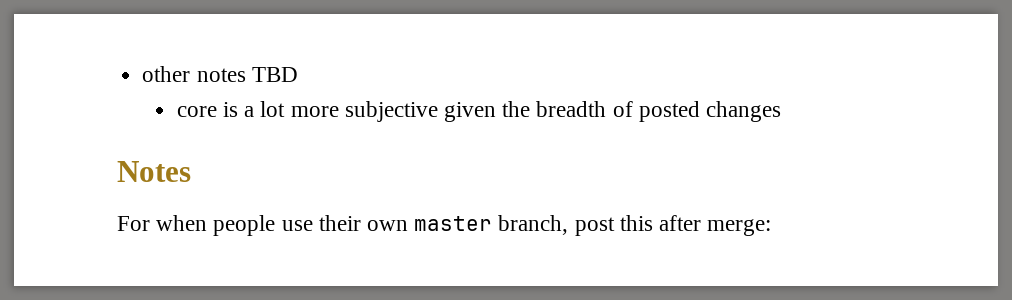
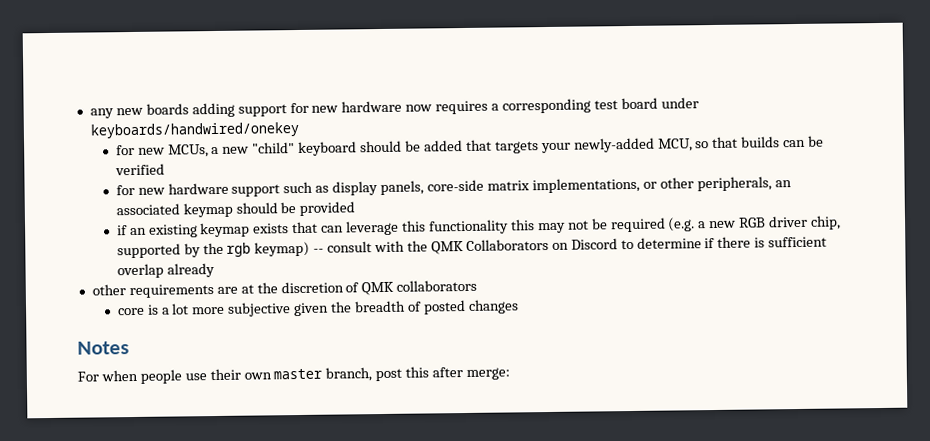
- other notes TBD
+ any new boards adding support for new hardware now requires a corresponding test board under keyboards/handwired/onekey
+ for new MCUs, a new "child" keyboard should be added that targets your newly-added MCU, so that builds can be verified
+ for new hardware support such as display panels, core-side matrix implementations, or other peripherals, an associated keymap should be provided
+ if an existing keymap exists that can leverage this functionality this may not be required (e.g. a new RGB driver chip, supported by the rgb keymap) -- consult with the QMK Collaborators on Discord to determine if there is sufficient overlap already
+ other requirements are at the discretion of QMK collaborators

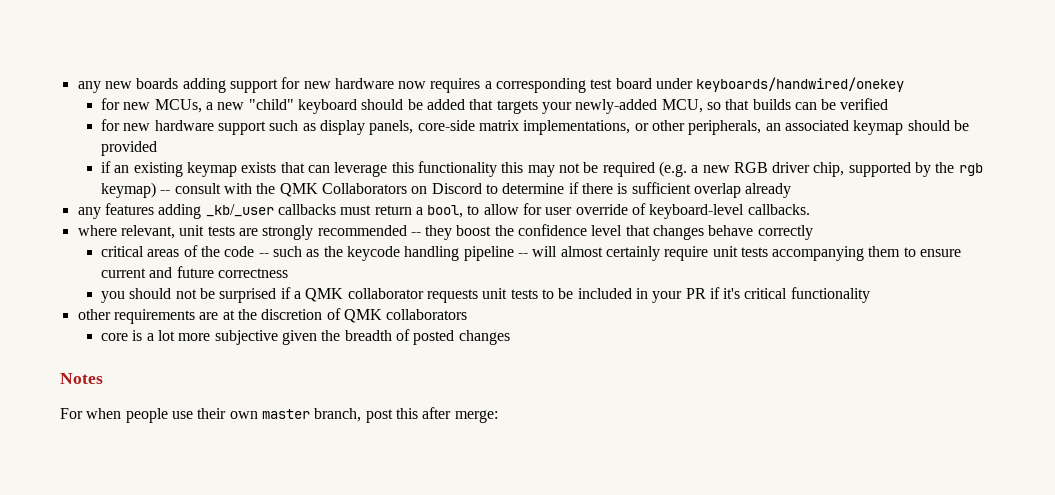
+ any features adding _kb/_user callbacks must return a bool, to allow for user override of keyboard-level callbacks.
+ where relevant, unit tests are strongly recommended -- they boost the confidence level that changes behave correctly
+ critical areas of the code -- such as the keycode handling pipeline -- will almost certainly require unit tests accompanying them to ensure current and future correctness
+ you should not be surprised if a QMK collaborator requests unit tests to be included in your PR if it's critical functionality

